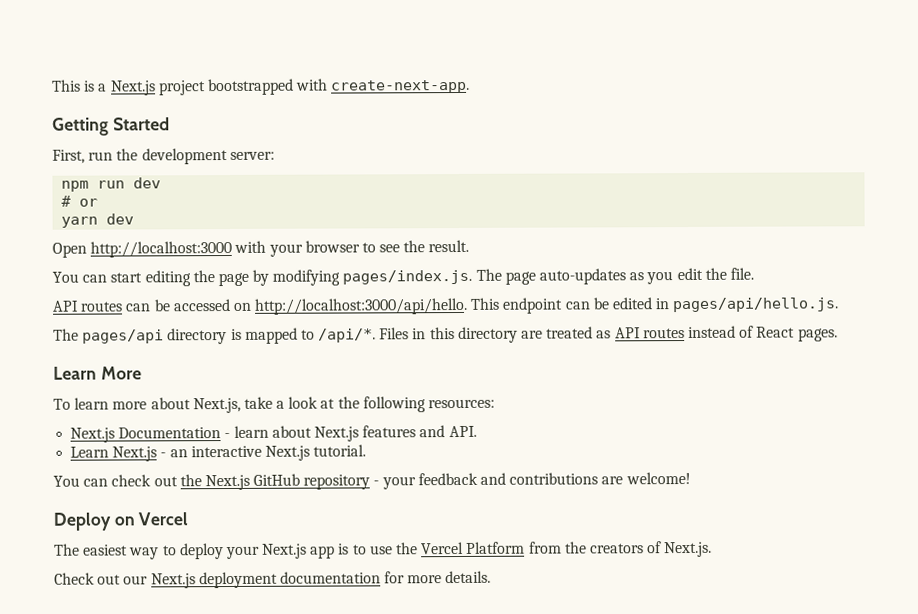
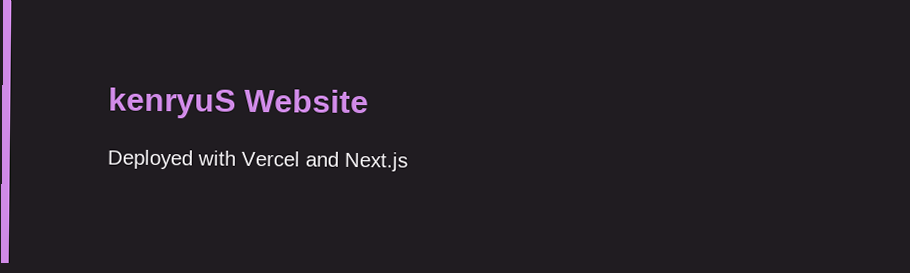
- This is a Next.js project bootstrapped with create-next-app.
- Getting Started
- First, run the development server:
- npm run dev
- # or
- yarn dev
- Open http://localhost:3000 with your browser to see the result.
- You can start editing the page by modifying pages/index.js. The page auto-updates as you edit the file.
- API routes can be accessed on http://localhost:3000/api/hello. This endpoint can be edited in pages/api/hello.js.
- The pages/api directory is mapped to /api/*. Files in this directory are treated as API routes instead of React pages.
- Learn More
- To learn more about Next.js, take a look at the following resources:
- Next.js Documentation - learn about Next.js features and API.
- Learn Next.js - an interactive Next.js tutorial.
- You can check out the Next.js GitHub repository - your feedback and contributions are welcome!
- Deploy on Vercel
- The easiest way to deploy your Next.js app is to use the Vercel Platform from the creators of Next.js.
- Check out our Next.js deployment documentation for more details.
+ kenryuS Website
+ Deployed with Vercel and Next.js

